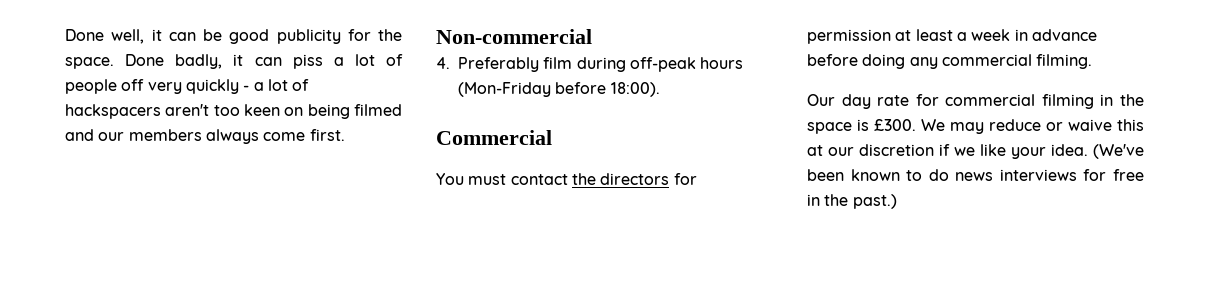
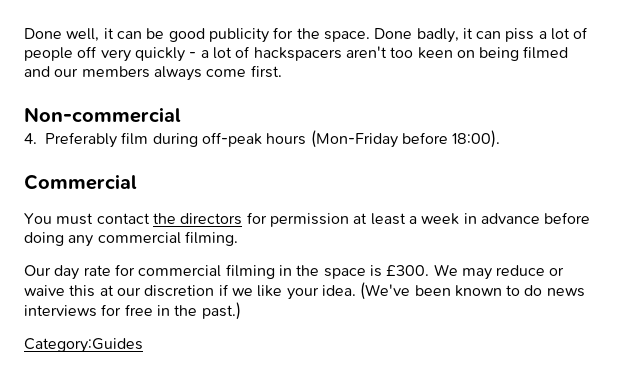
+ Category:Guides

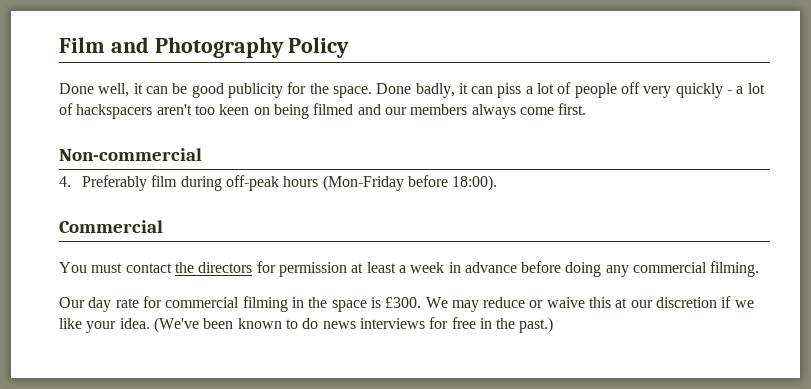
+ Film and Photography Policy
- Category:Guides

